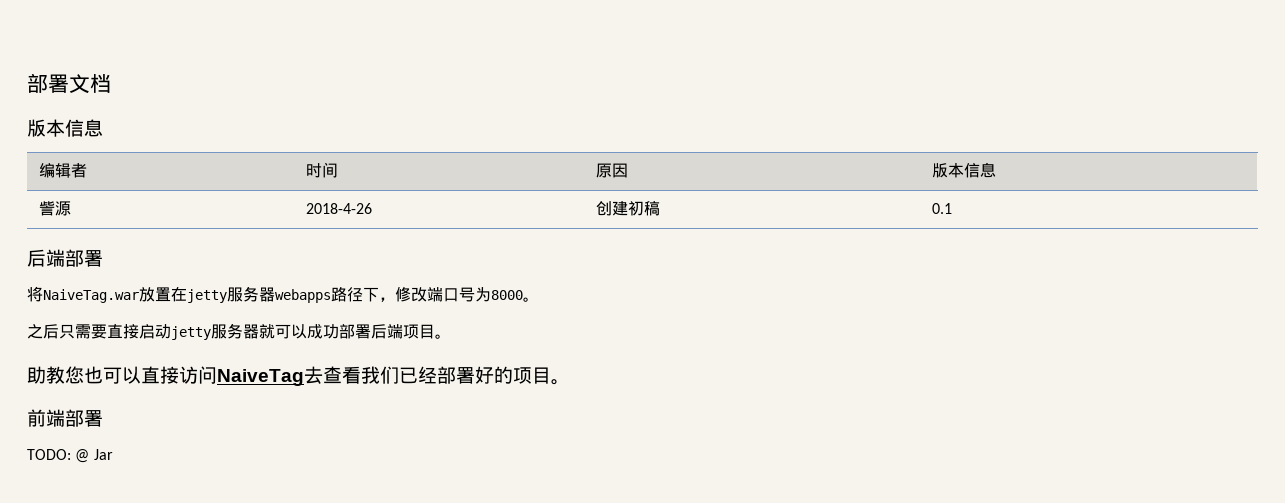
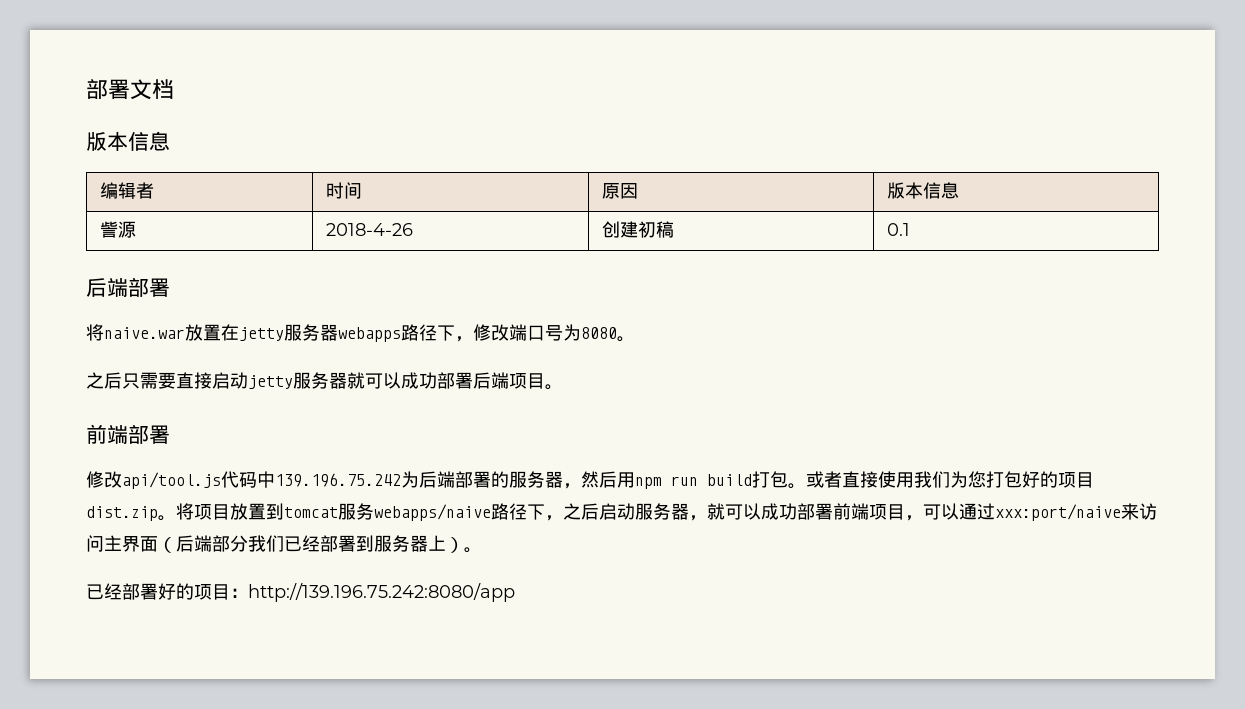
- 将NaiveTag.war放置在jetty服务器webapps路径下，修改端口号为8000。
+ 将naive.war放置在jetty服务器webapps路径下，修改端口号为8080。
- 助教您也可以直接访问NaiveTag去查看我们已经部署好的项目。
  前端部署
- TODO: @ Jar
+ 修改api/tool.js代码中139.196.75.242为后端部署的服务器，然后用npm run build打包。或者直接使用我们为您打包好的项目dist.zip。将项目放置到tomcat服务webapps/naive路径下，之后启动服务器，就可以成功部署前端项目，可以通过xxx:port/naive来访问主界面（后端部分我们已经部署到服务器上）。
+ 已经部署好的项目：http://139.196.75.242:8080/app

